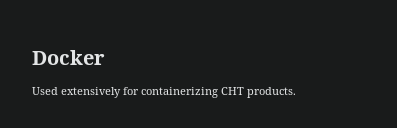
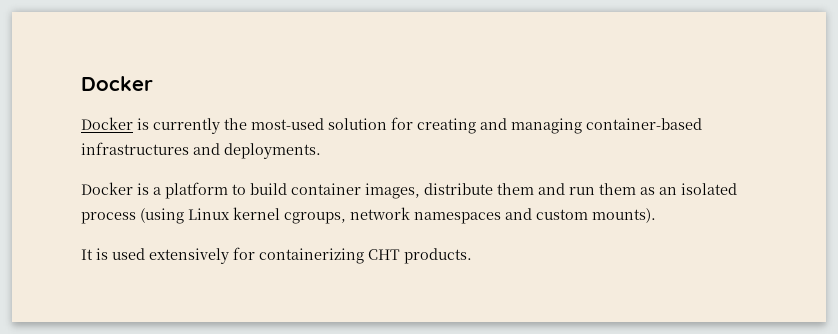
- Used extensively for containerizing CHT products.
+ Docker is currently the most-used solution for creating and managing container-based infrastructures and deployments.
+ Docker is a platform to build container images, distribute them and run them as an isolated process (using Linux kernel cgroups, network namespaces and custom mounts).
+ It is used extensively for containerizing CHT products.

